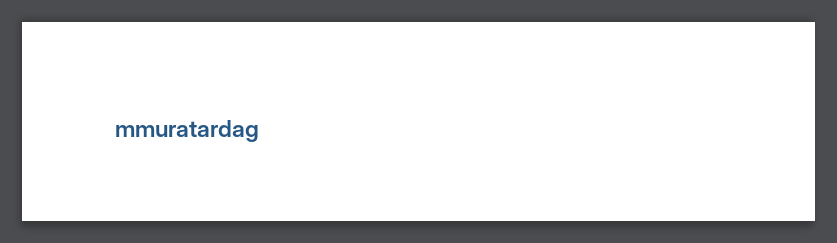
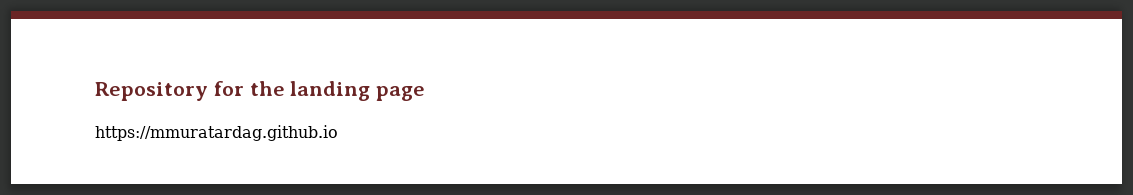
- mmuratardag
+ Repository for the landing page
+ https://mmuratardag.github.io

